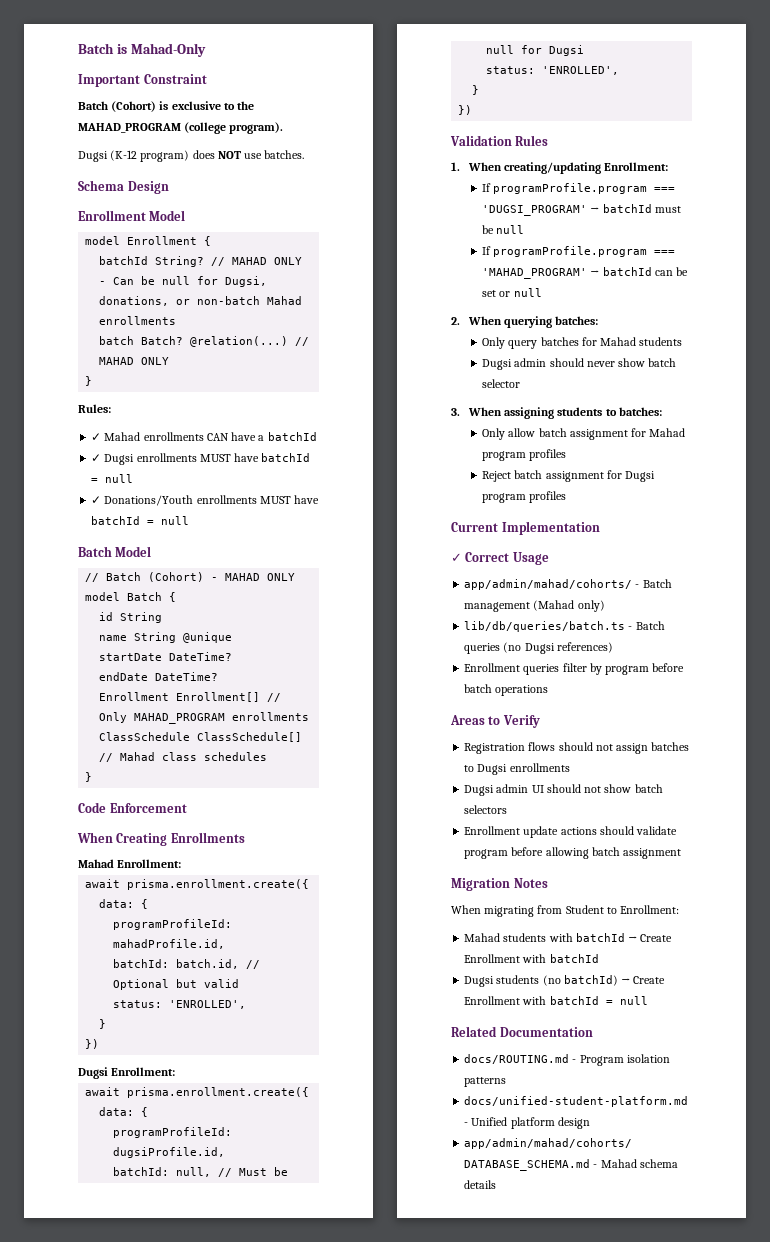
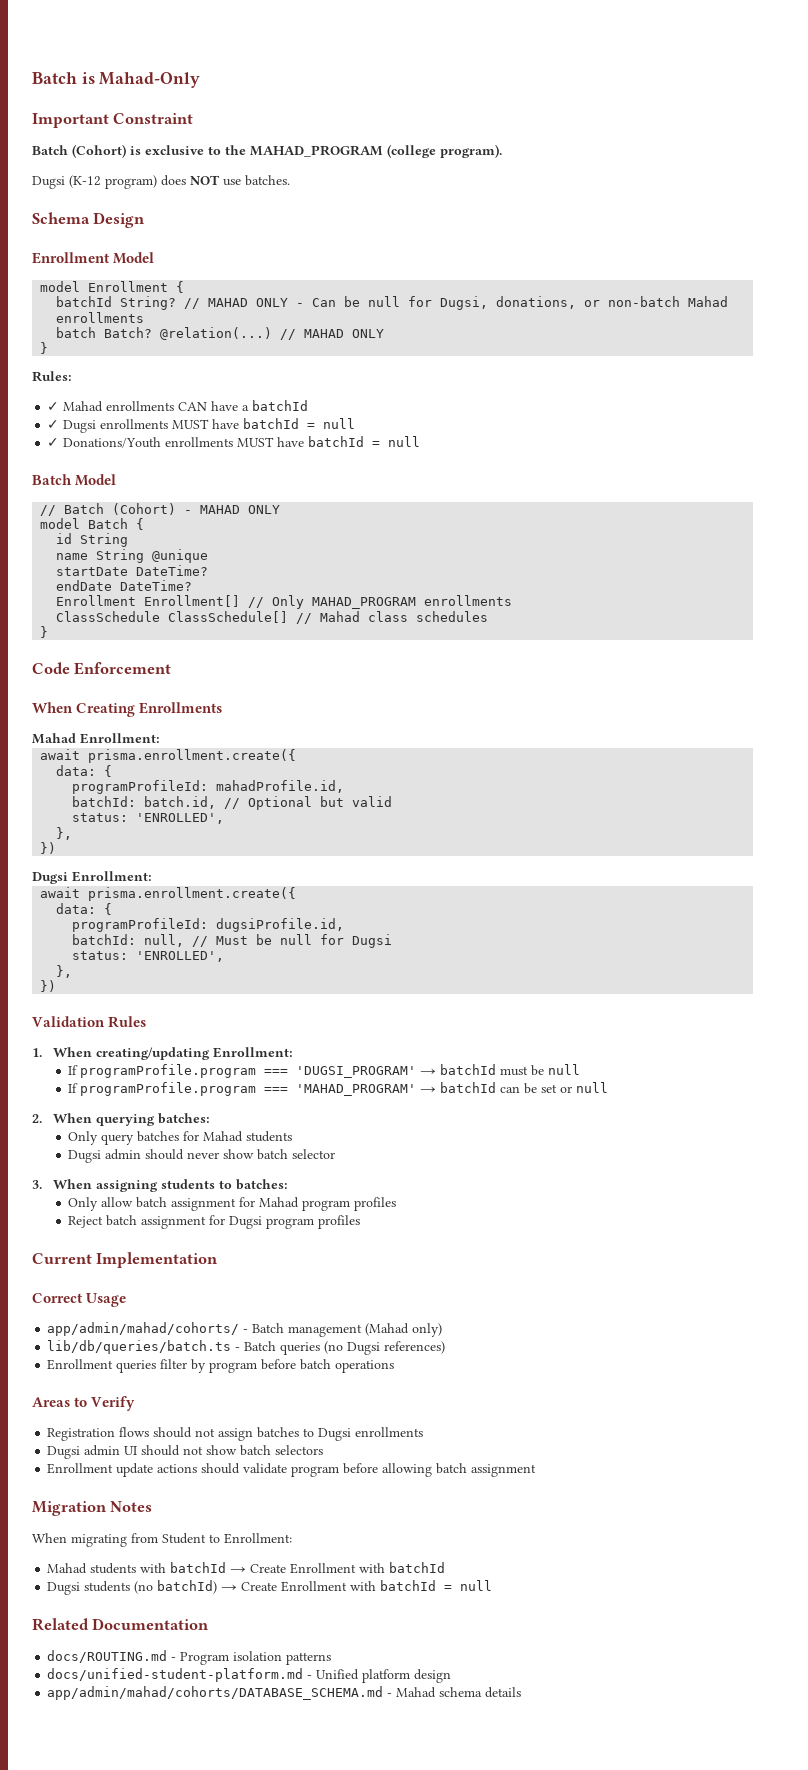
  batchId: batch.id, // Optional but valid
  status: 'ENROLLED',
- }
+ },
  batchId: null, // Must be null for Dugsi
  status: 'ENROLLED',
- }
+ },
- ✓ Correct Usage
+ Correct Usage

